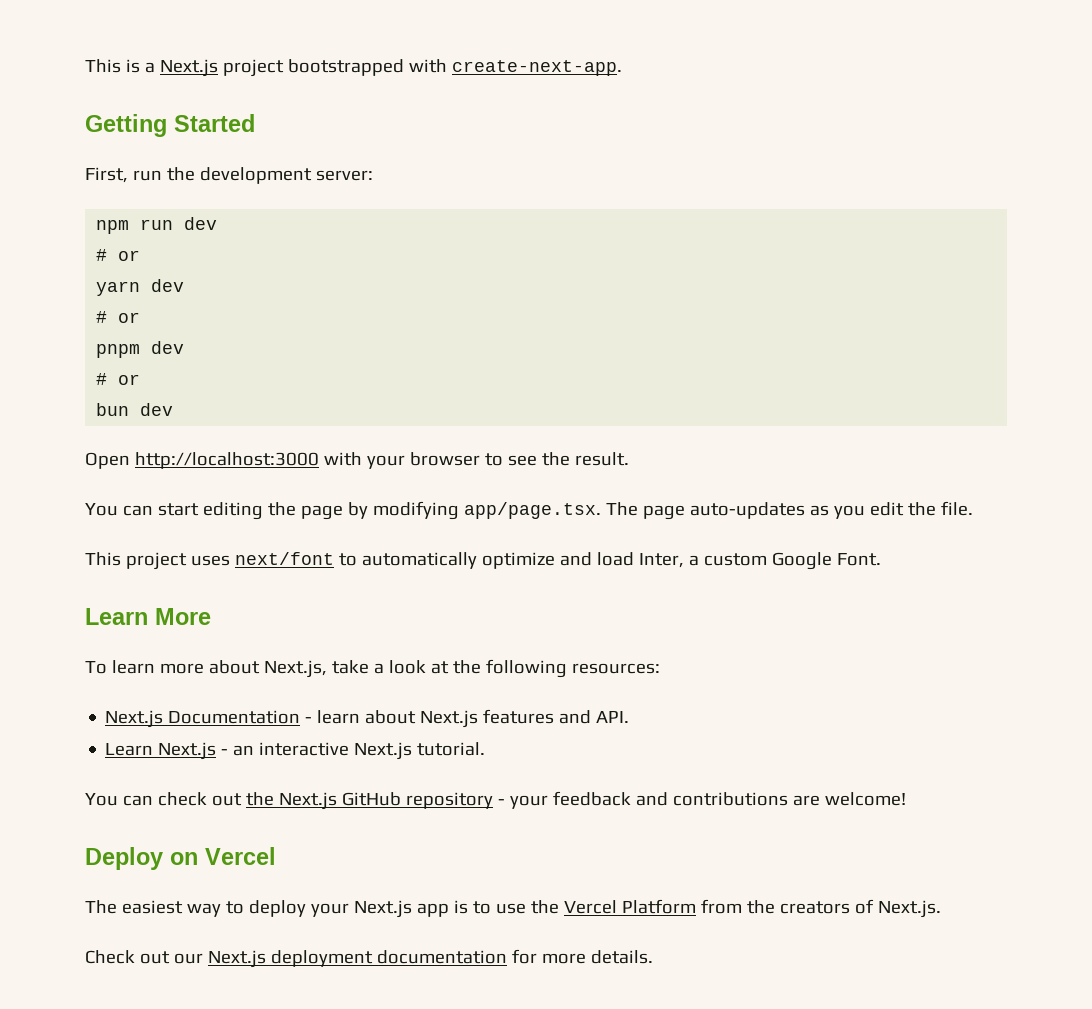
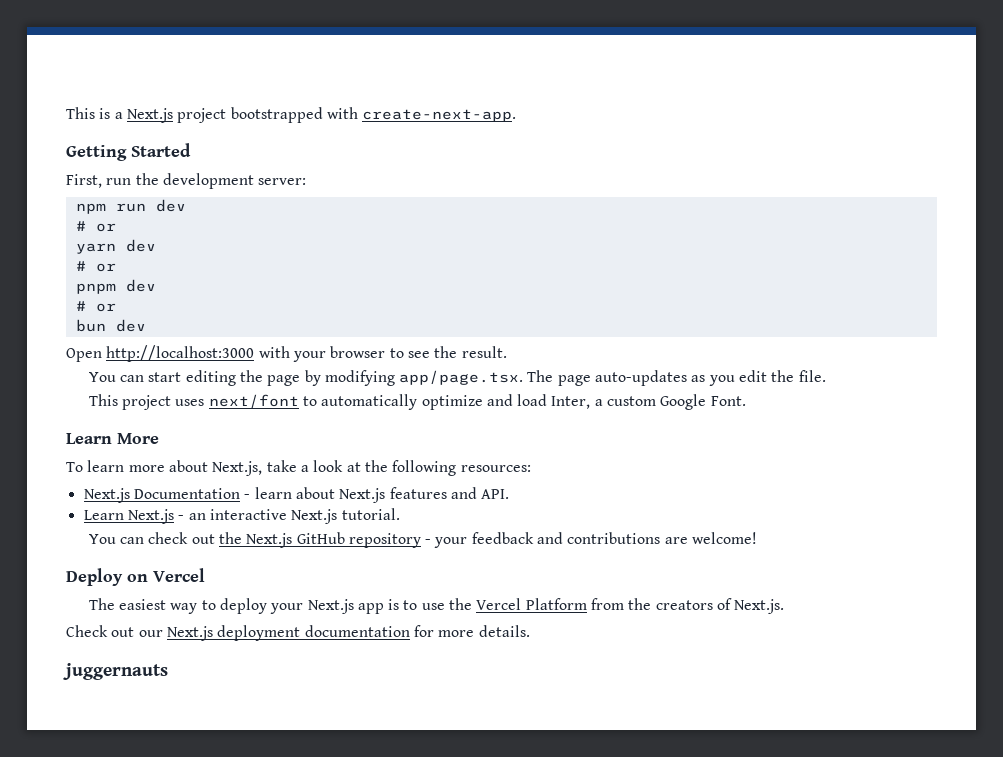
+ juggernauts

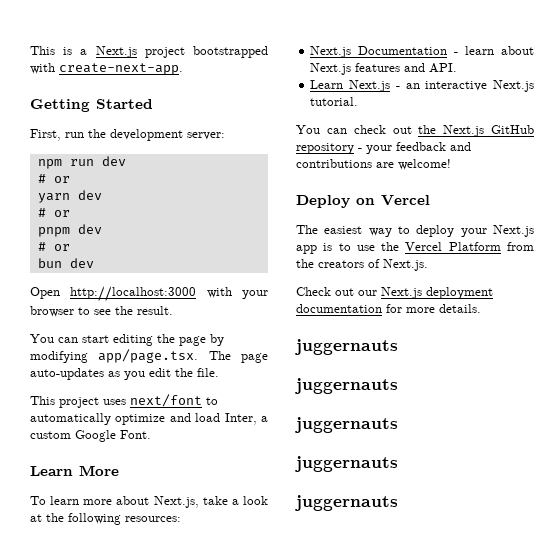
  Check out our Next.js deployment documentation for more details.
+ juggernauts
+ juggernauts
+ juggernauts
+ juggernauts

